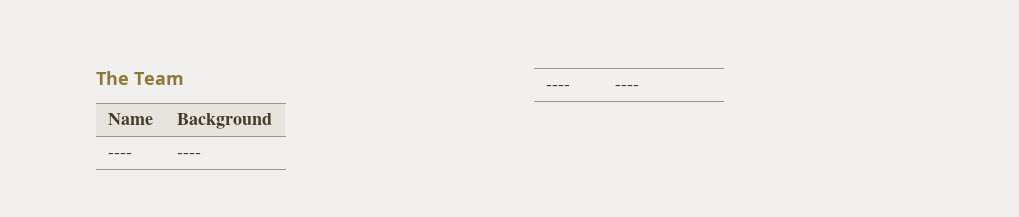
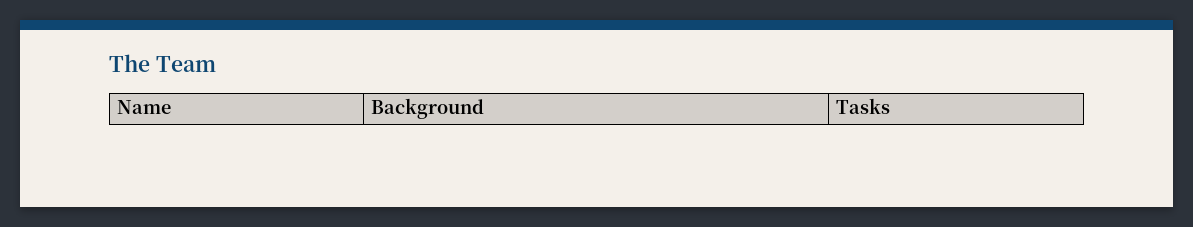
- Name | Background
- ---- | ----
- ---- | ----
+ Name | Background | Tasks

